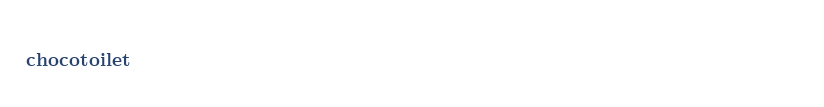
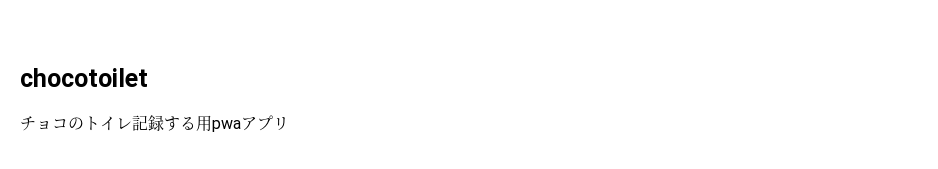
+ チョコのトイレ記録する用pwaアプリ

